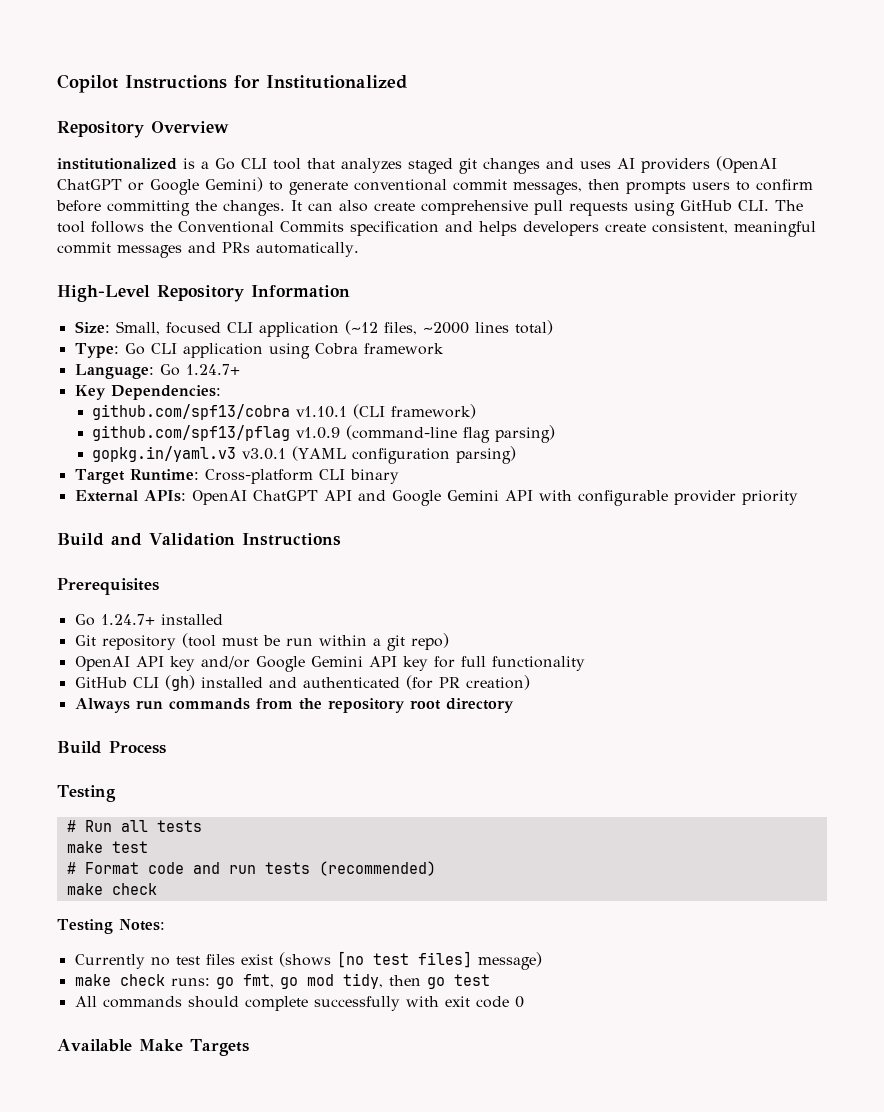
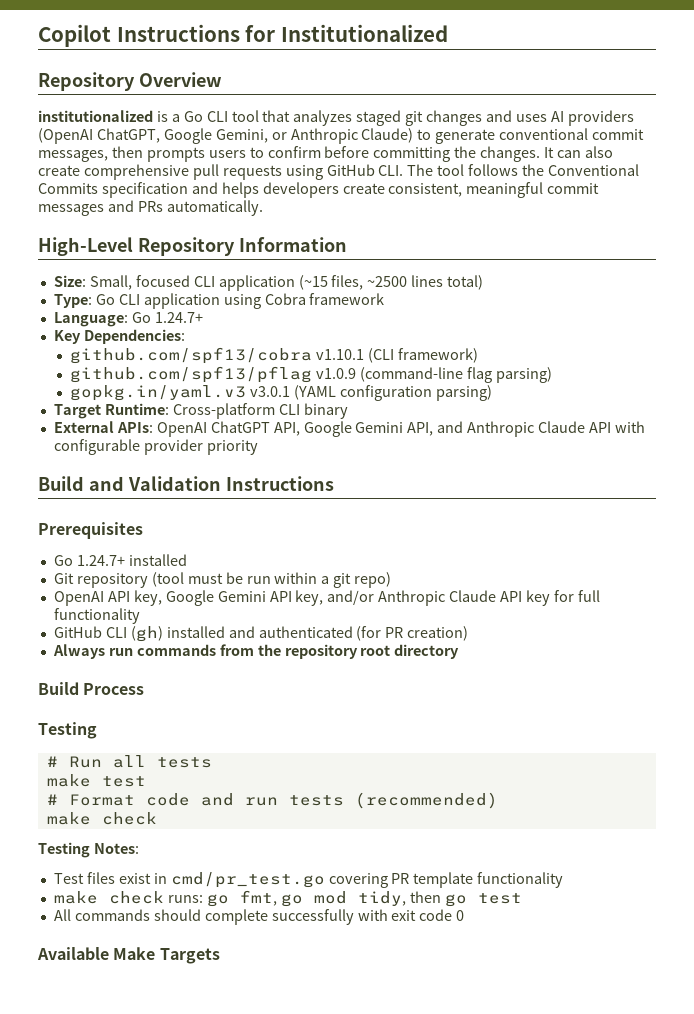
- institutionalized is a Go CLI tool that analyzes staged git changes and uses AI providers (OpenAI ChatGPT or Google Gemini) to generate conventional commit messages, then prompts users to confirm before committing the changes.
+ institutionalized is a Go CLI tool that analyzes staged git changes and uses AI providers (OpenAI ChatGPT, Google Gemini, or Anthropic Claude) to generate conventional commit messages, then prompts users to confirm before committing the changes.
- Size: Small, focused CLI application (~12 files, ~2000 lines total)
+ Size: Small, focused CLI application (~15 files, ~2500 lines total)
- External APIs: OpenAI ChatGPT API and Google Gemini API with configurable provider priority
+ External APIs: OpenAI ChatGPT API, Google Gemini API, and Anthropic Claude API with configurable provider priority
- OpenAI API key and/or Google Gemini API key for full functionality
+ OpenAI API key, Google Gemini API key, and/or Anthropic Claude API key for full functionality
- Currently no test files exist (shows [no test files] message)
+ Test files exist in cmd/pr_test.go covering PR template functionality

